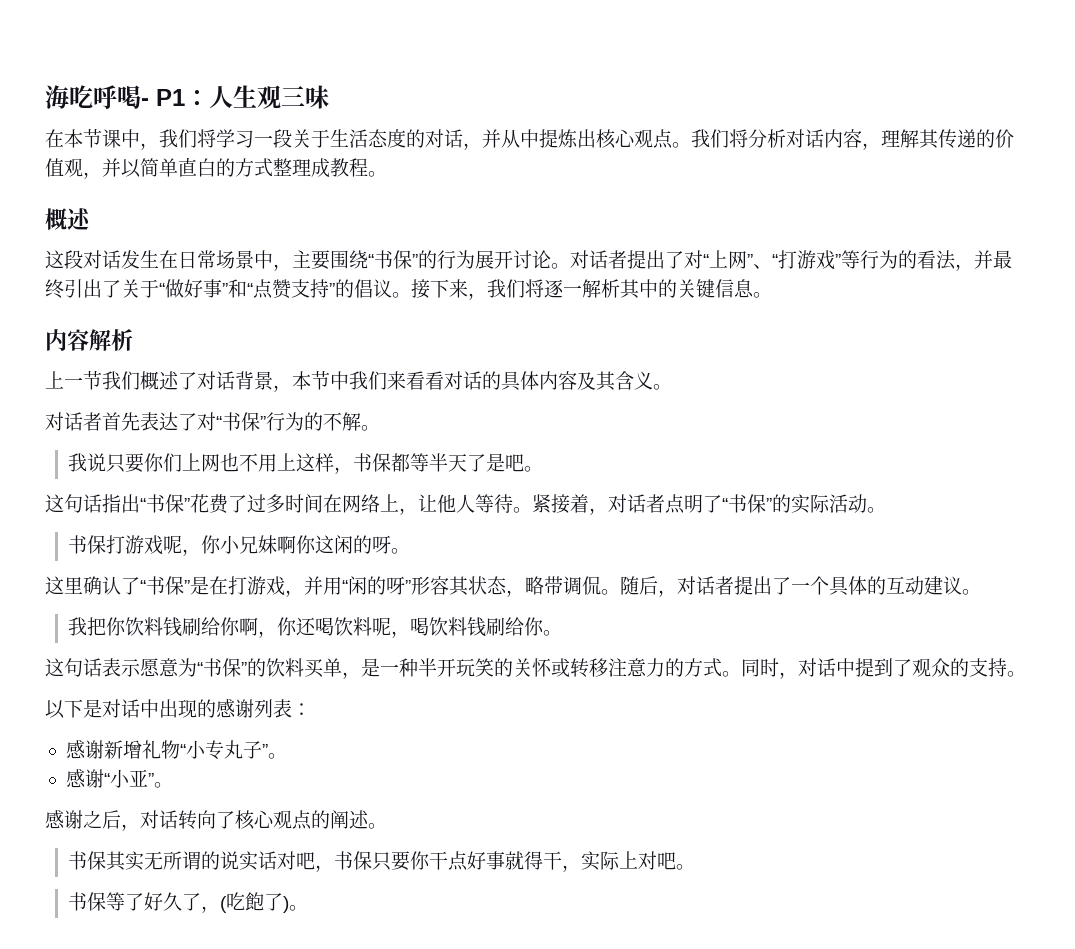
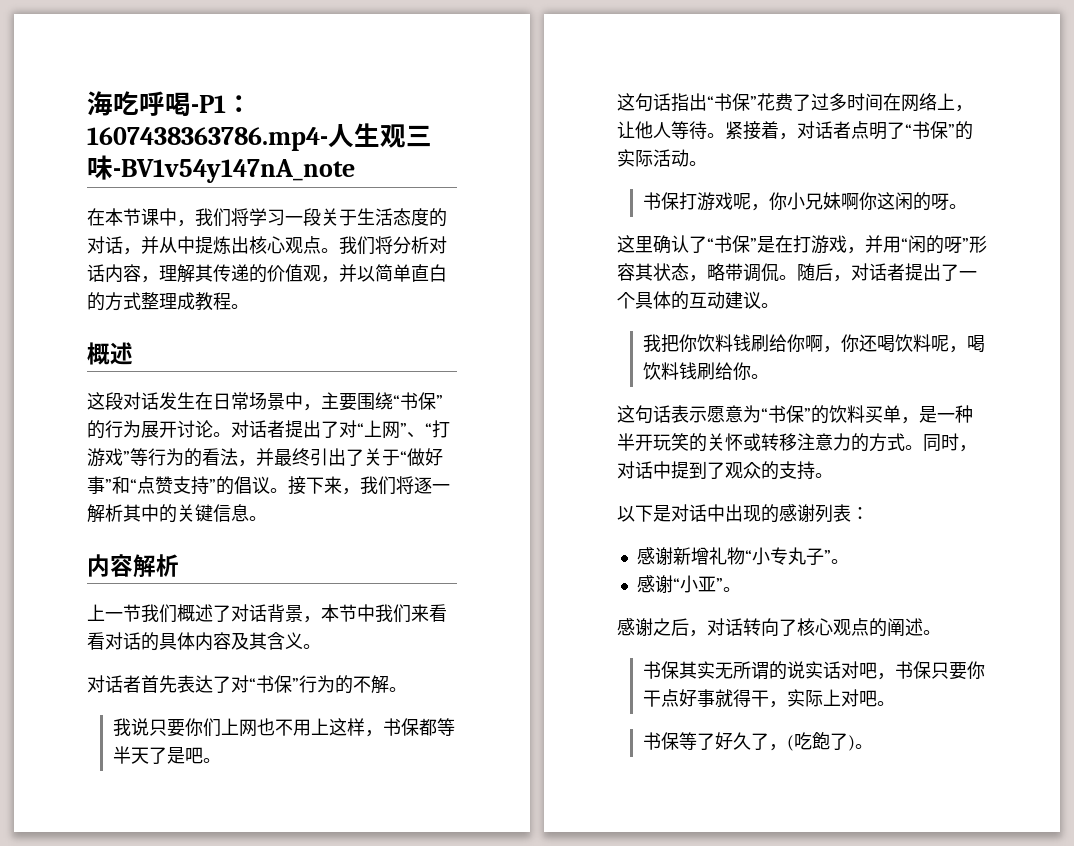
- 海吃呼喝- P1：人生观三味
+ 海吃呼喝-P1：1607438363786.mp4-人生观三味-BV1v54y147nA_note

